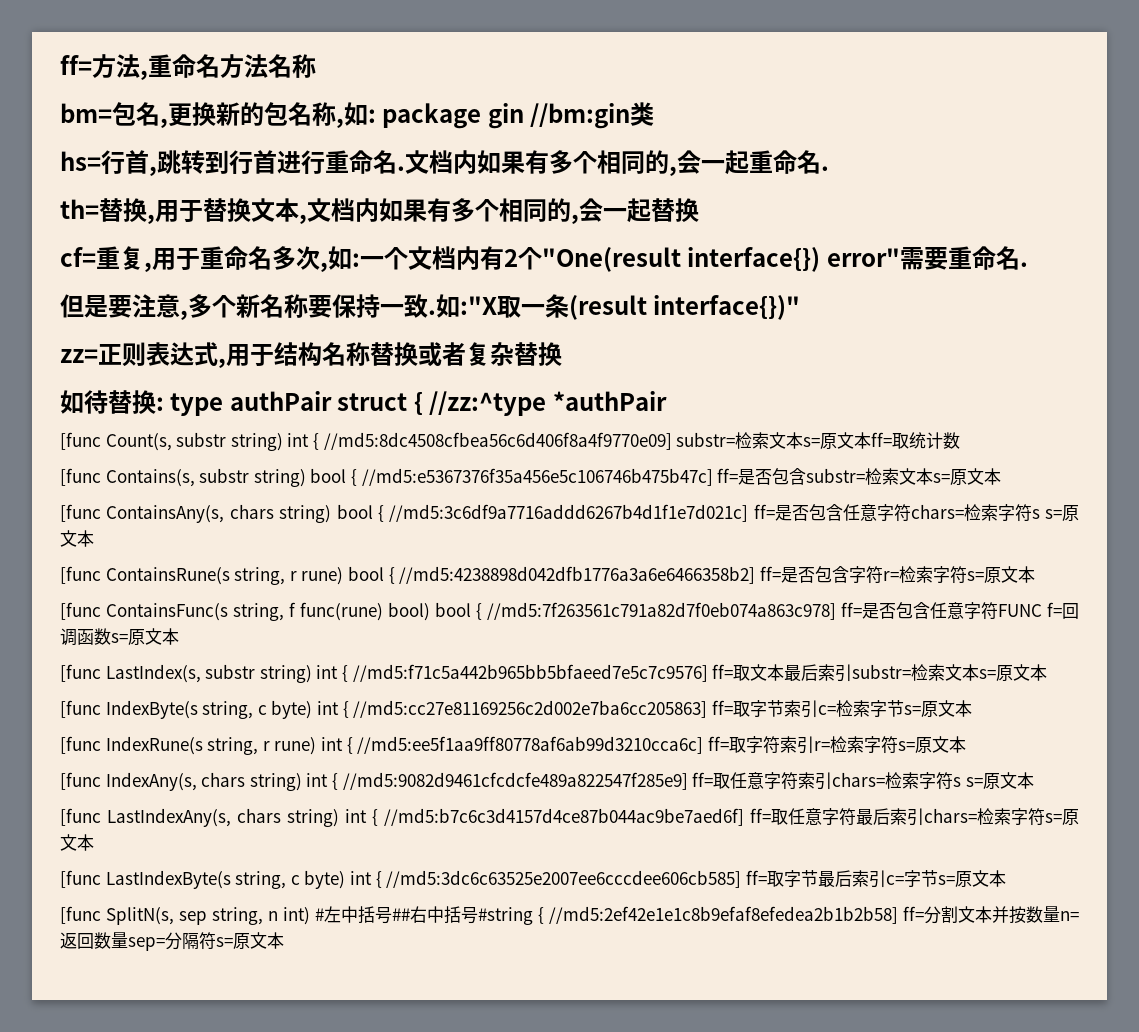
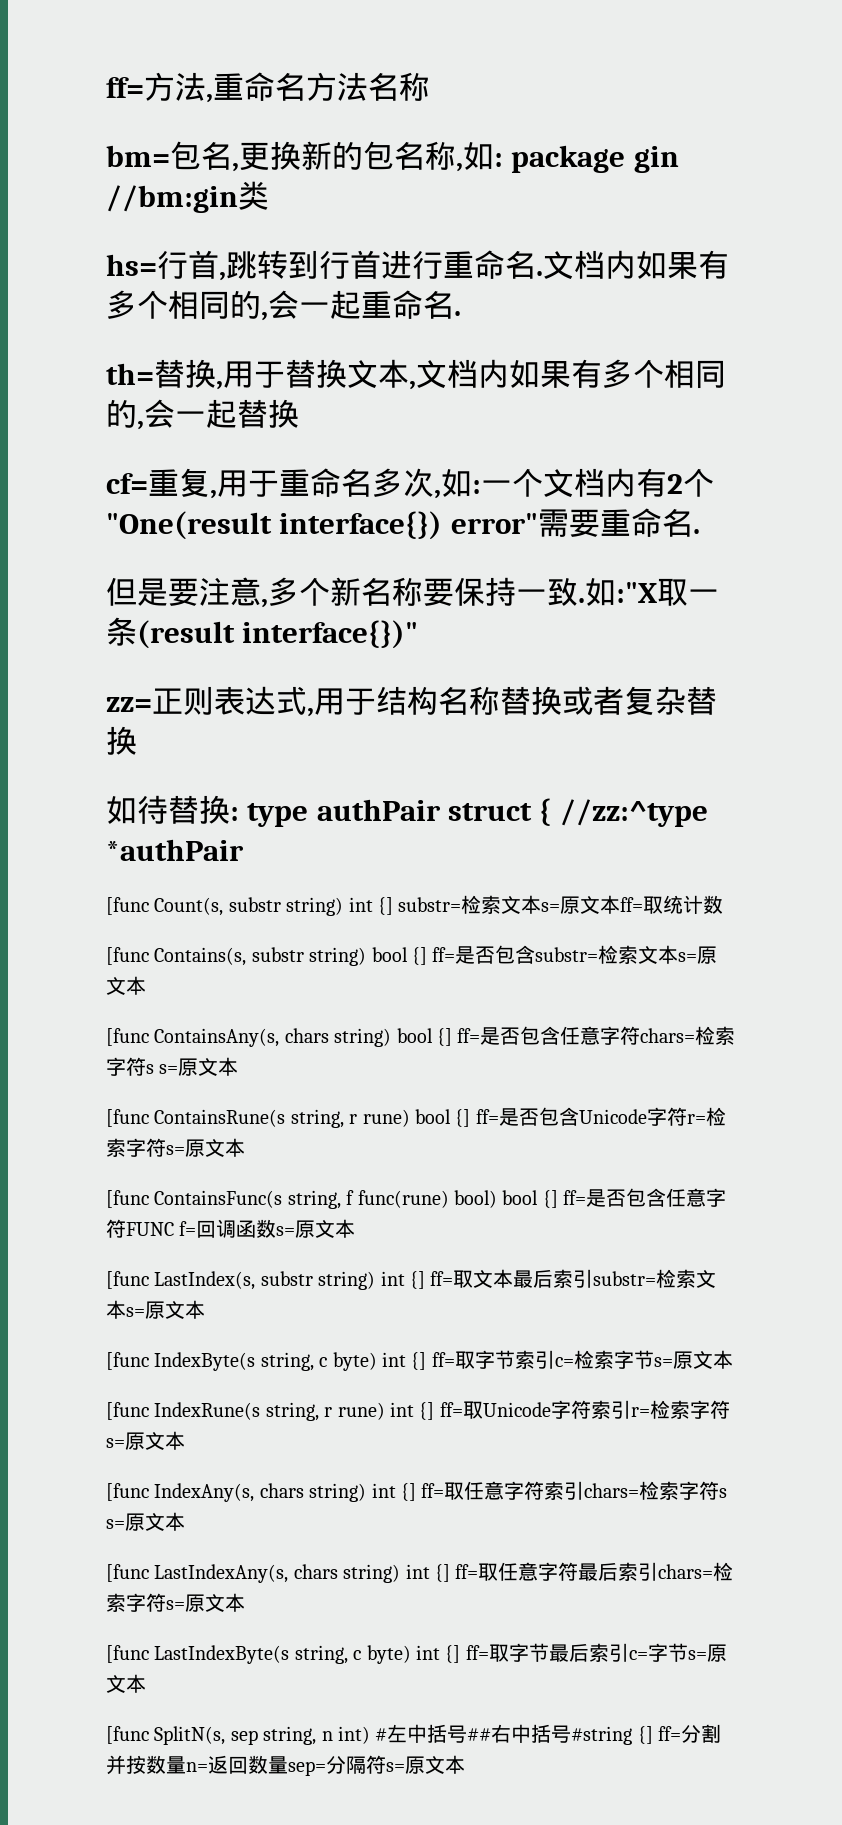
- [func Count(s, substr string) int { //md5:8dc4508cfbea56c6d406f8a4f9770e09] substr=检索文本s=原文本ff=取统计数
+ [func Count(s, substr string) int {] substr=检索文本s=原文本ff=取统计数
- [func Contains(s, substr string) bool { //md5:e5367376f35a456e5c106746b475b47c] ff=是否包含substr=检索文本s=原文本
+ [func Contains(s, substr string) bool {] ff=是否包含substr=检索文本s=原文本
- [func ContainsAny(s, chars string) bool { //md5:3c6df9a7716addd6267b4d1f1e7d021c] ff=是否包含任意字符chars=检索字符s s=原文本
+ [func ContainsAny(s, chars string) bool {] ff=是否包含任意字符chars=检索字符s s=原文本
- [func ContainsRune(s string, r rune) bool { //md5:4238898d042dfb1776a3a6e6466358b2] ff=是否包含字符r=检索字符s=原文本
+ [func ContainsRune(s string, r rune) bool {] ff=是否包含Unicode字符r=检索字符s=原文本
- [func ContainsFunc(s string, f func(rune) bool) bool { //md5:7f263561c791a82d7f0eb074a863c978] ff=是否包含任意字符FUNC f=回调函数s=原文本
+ [func ContainsFunc(s string, f func(rune) bool) bool {] ff=是否包含任意字符FUNC f=回调函数s=原文本
- [func LastIndex(s, substr string) int { //md5:f71c5a442b965bb5bfaeed7e5c7c9576] ff=取文本最后索引substr=检索文本s=原文本
+ [func LastIndex(s, substr string) int {] ff=取文本最后索引substr=检索文本s=原文本
- [func IndexByte(s string, c byte) int { //md5:cc27e81169256c2d002e7ba6cc205863] ff=取字节索引c=检索字节s=原文本
+ [func IndexByte(s string, c byte) int {] ff=取字节索引c=检索字节s=原文本
- [func IndexRune(s string, r rune) int { //md5:ee5f1aa9ff80778af6ab99d3210cca6c] ff=取字符索引r=检索字符s=原文本
+ [func IndexRune(s string, r rune) int {] ff=取Unicode字符索引r=检索字符s=原文本
- [func IndexAny(s, chars string) int { //md5:9082d9461cfcdcfe489a822547f285e9] ff=取任意字符索引chars=检索字符s s=原文本
+ [func IndexAny(s, chars string) int {] ff=取任意字符索引chars=检索字符s s=原文本
- [func LastIndexAny(s, chars string) int { //md5:b7c6c3d4157d4ce87b044ac9be7aed6f] ff=取任意字符最后索引chars=检索字符s=原文本
+ [func LastIndexAny(s, chars string) int {] ff=取任意字符最后索引chars=检索字符s=原文本
- [func LastIndexByte(s string, c byte) int { //md5:3dc6c63525e2007ee6cccdee606cb585] ff=取字节最后索引c=字节s=原文本
+ [func LastIndexByte(s string, c byte) int {] ff=取字节最后索引c=字节s=原文本
- [func SplitN(s, sep string, n int) #左中括号##右中括号#string { //md5:2ef42e1e1c8b9efaf8efedea2b1b2b58] ff=分割文本并按数量n=返回数量sep=分隔符s=原文本
+ [func SplitN(s, sep string, n int) #左中括号##右中括号#string {] ff=分割并按数量n=返回数量sep=分隔符s=原文本

